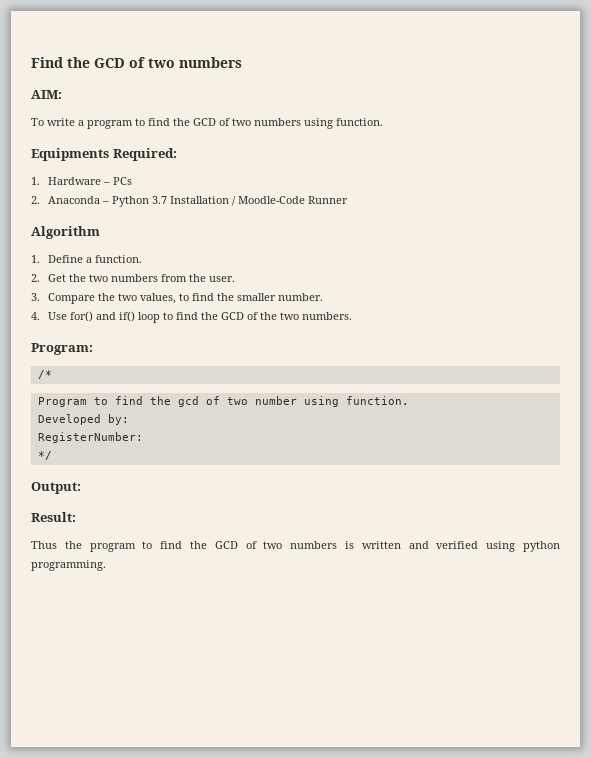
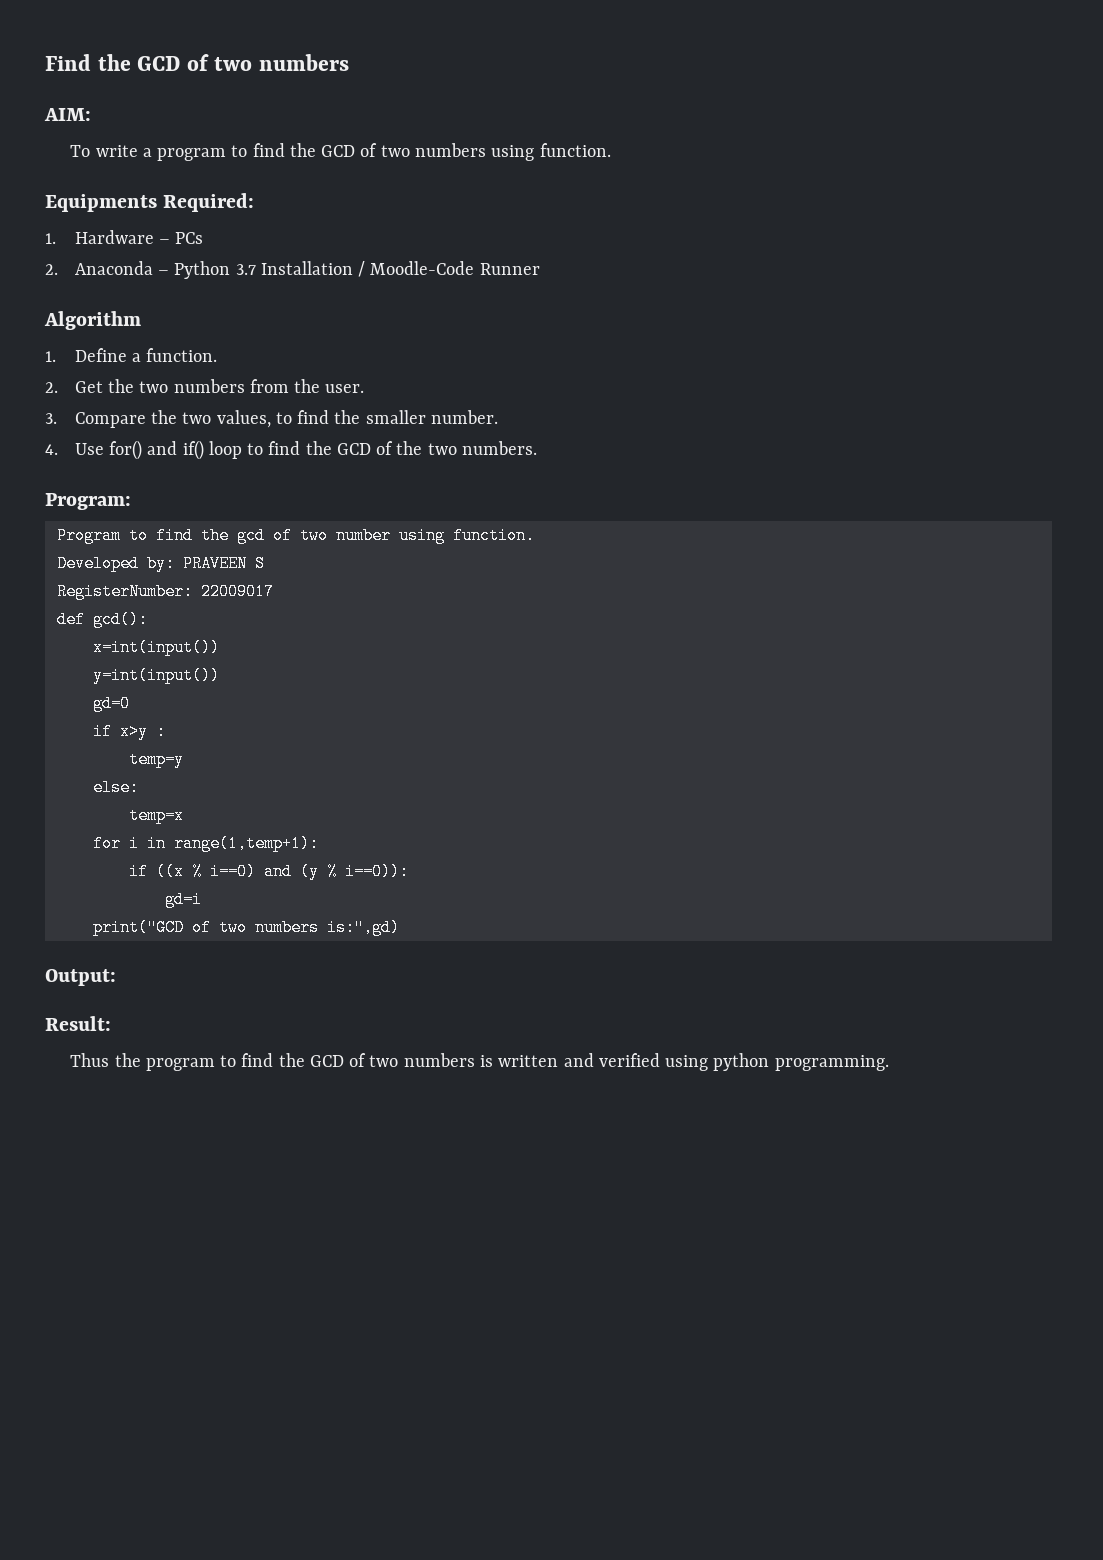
- /*
- Developed by:
+ Developed by: PRAVEEN S
- RegisterNumber:
- */
+ RegisterNumber: 22009017
+ def gcd():
+ x=int(input())
+ y=int(input())
+ gd=0
+ if x>y :
+ temp=y
+ else:
+ temp=x
+ for i in range(1,temp+1):
+ if ((x % i==0) and (y % i==0)):
+ gd=i
+ print("GCD of two numbers is:",gd)

